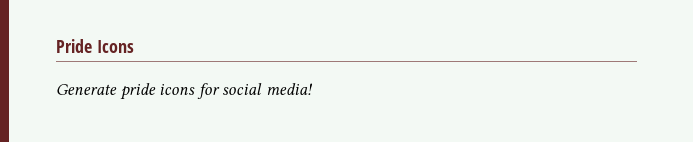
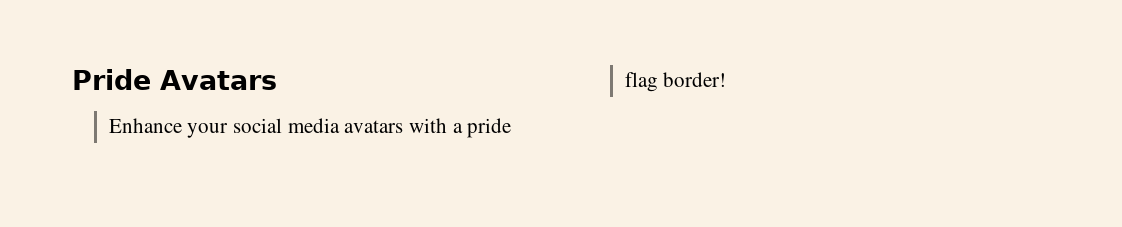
- Pride Icons
- Generate pride icons for social media!
+ Pride Avatars
+ Enhance your social media avatars with a pride flag border!

